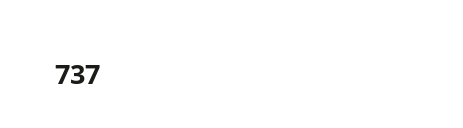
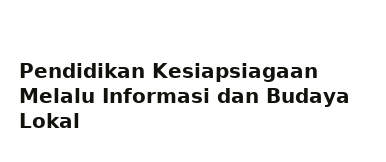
- 737
+ Pendidikan Kesiapsiagaan Melalu Informasi dan Budaya Lokal

